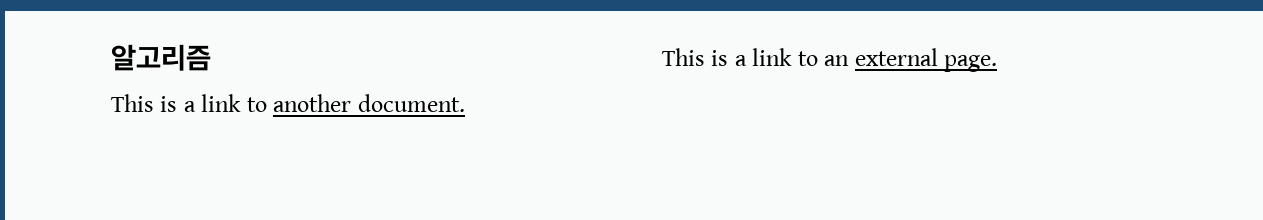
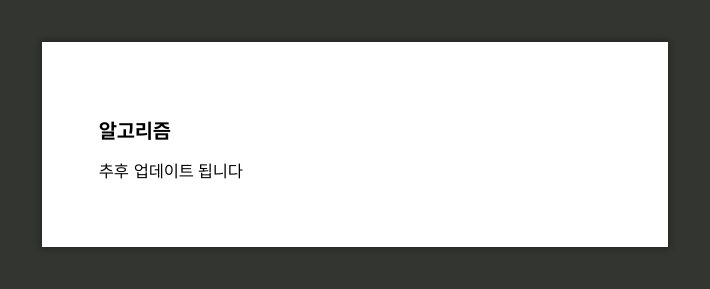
- This is a link to another document.
- This is a link to an external page.
+ 추후 업데이트 됩니다

